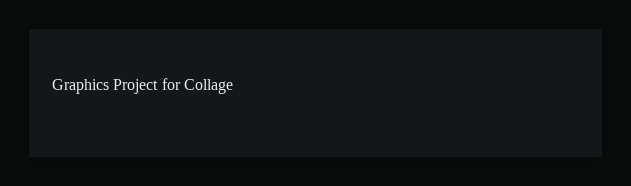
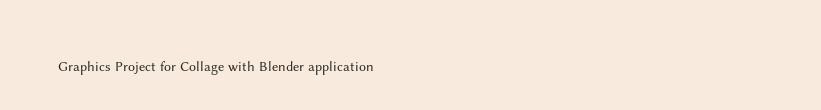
- Graphics Project for Collage
+ Graphics Project for Collage with Blender application

